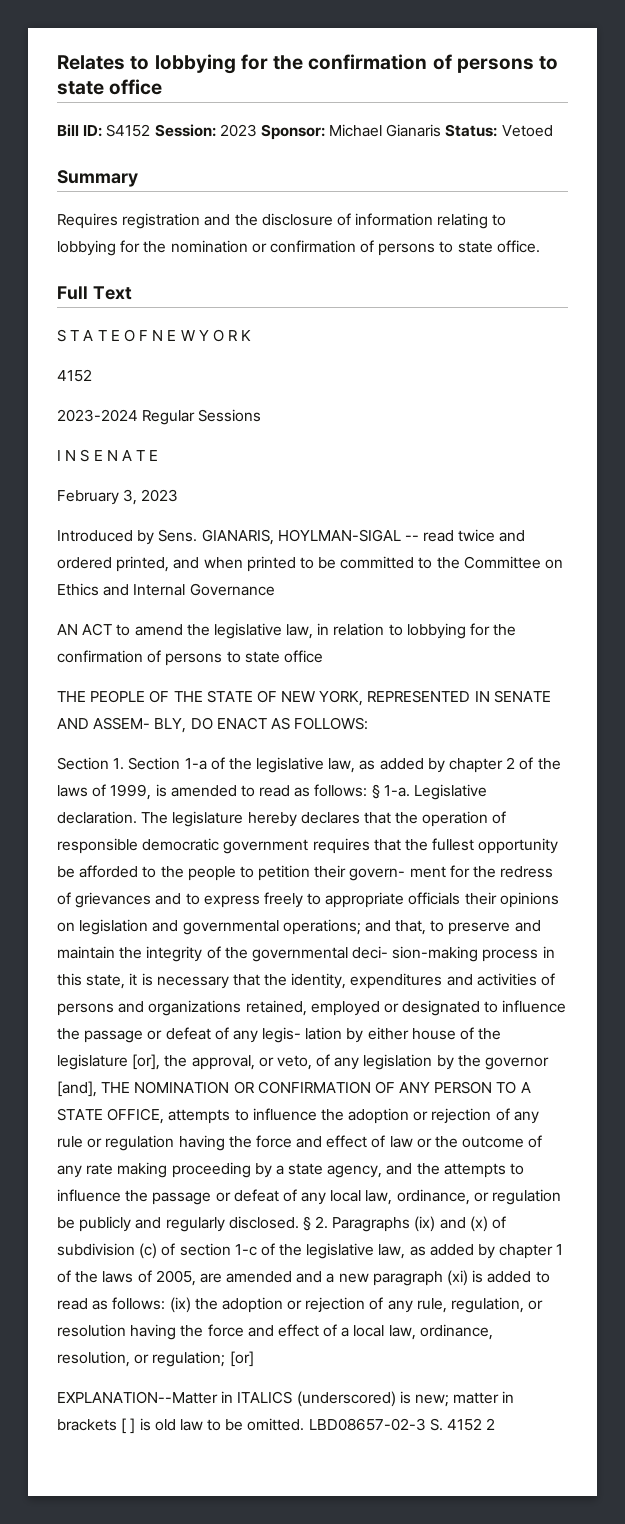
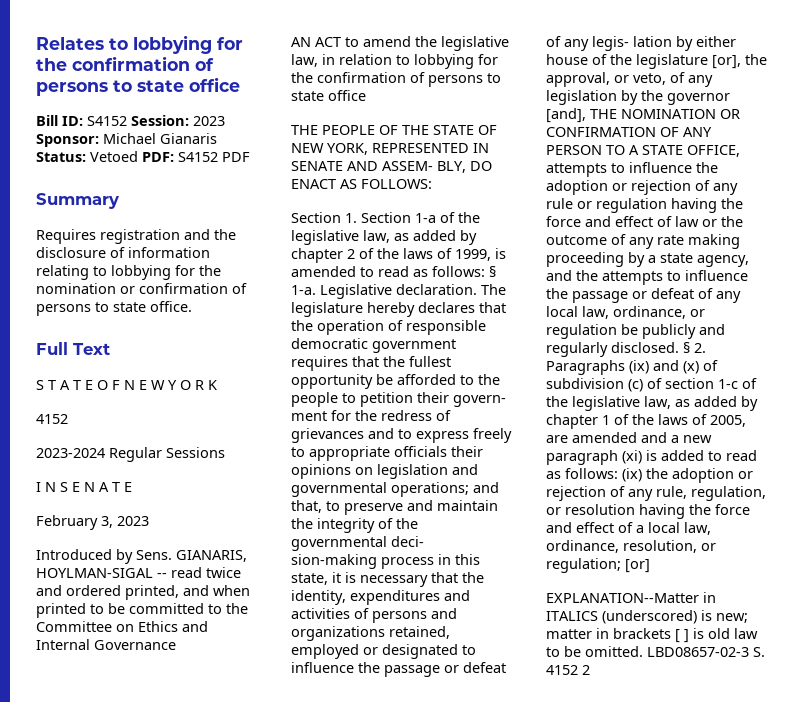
- Bill ID: S4152 Session: 2023 Sponsor: Michael Gianaris Status: Vetoed
+ Bill ID: S4152 Session: 2023 Sponsor: Michael Gianaris Status: Vetoed PDF: S4152 PDF

